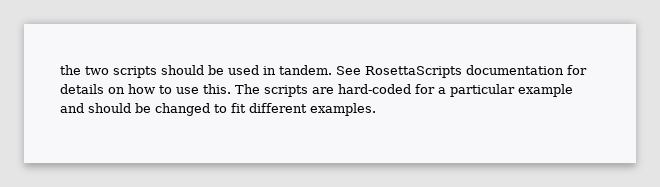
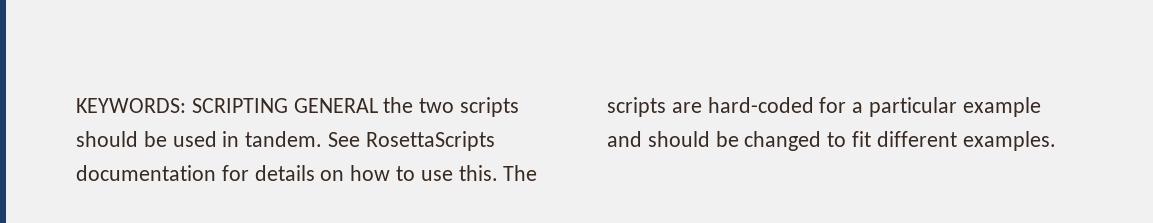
- the two scripts should be used in tandem.
+ KEYWORDS: SCRIPTING GENERAL the two scripts should be used in tandem.

